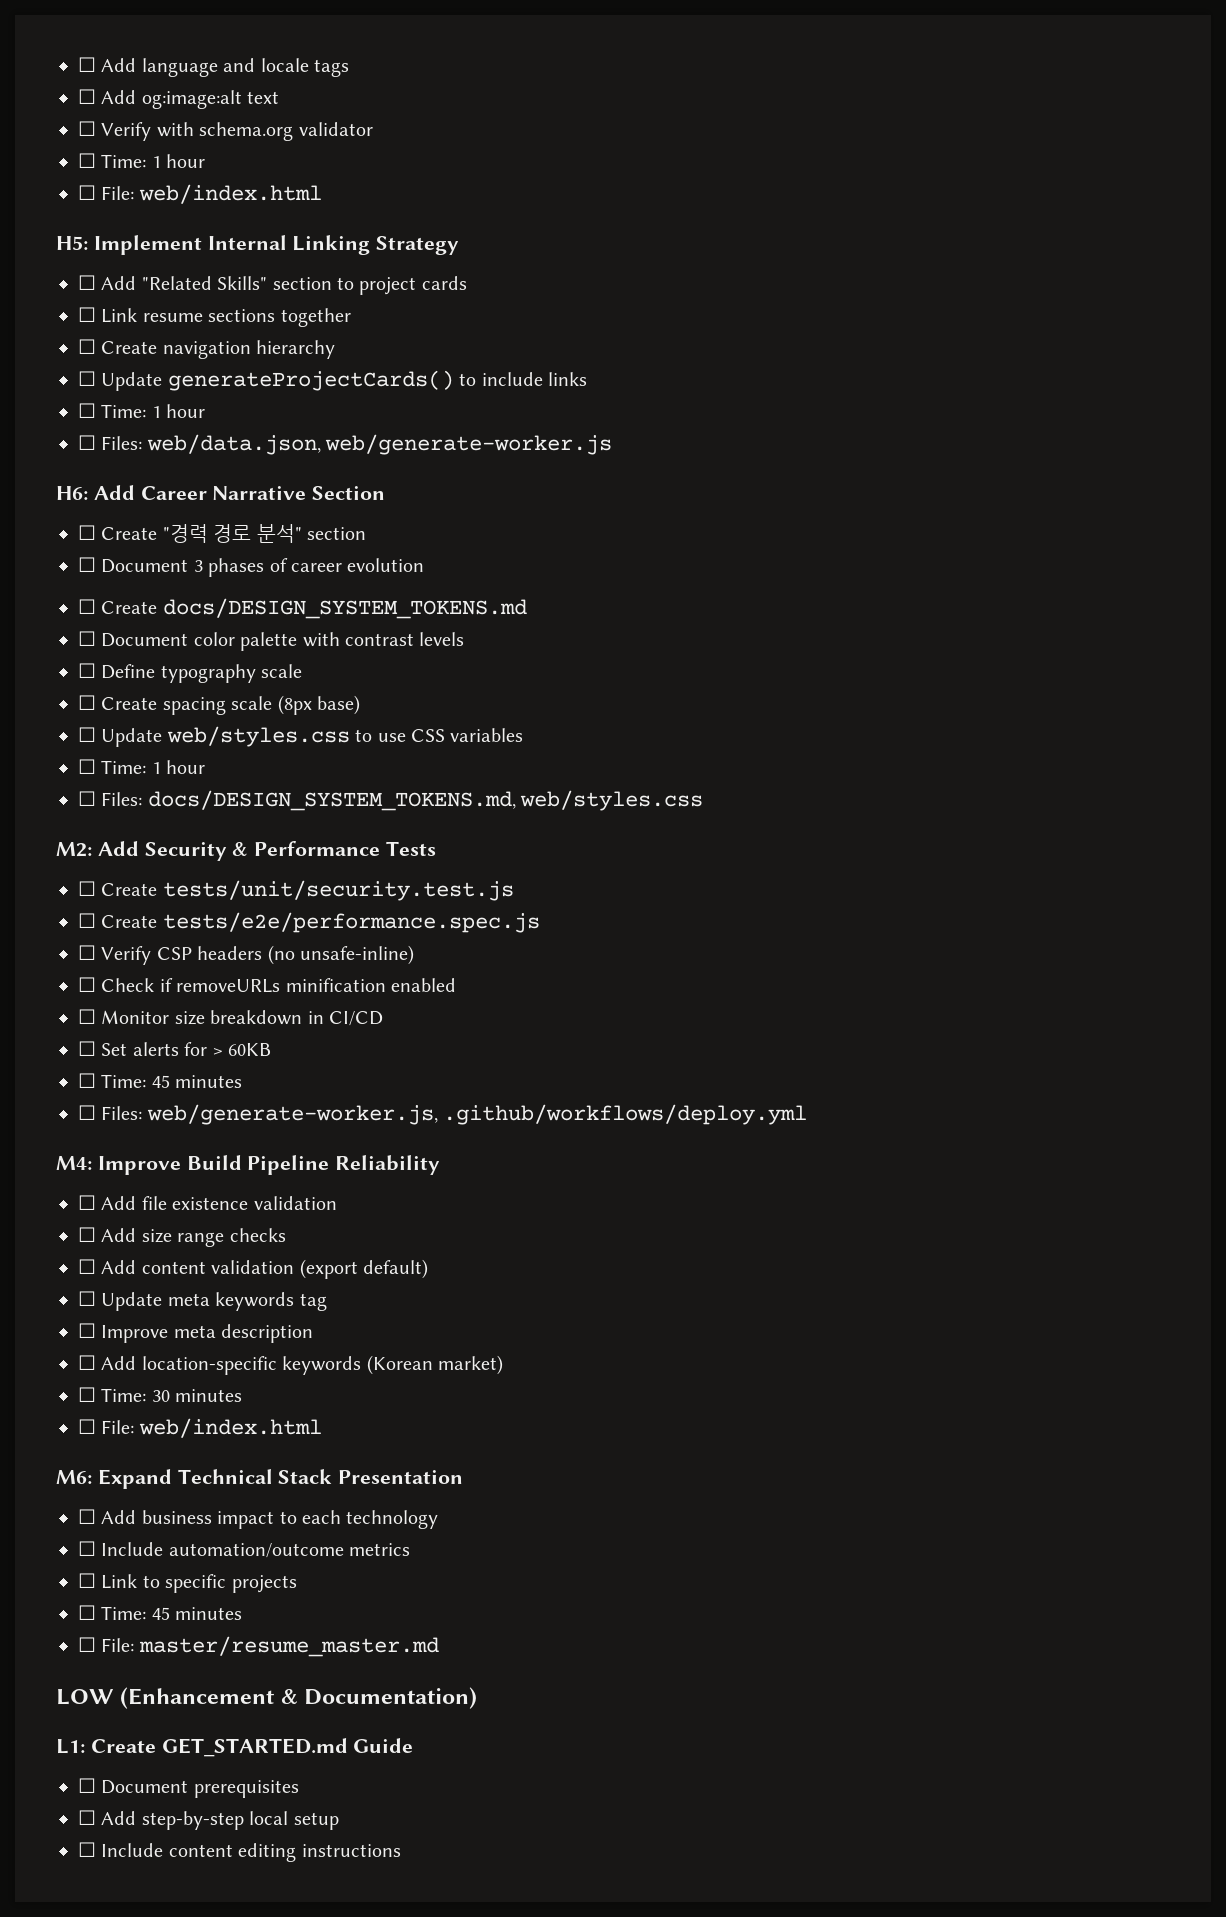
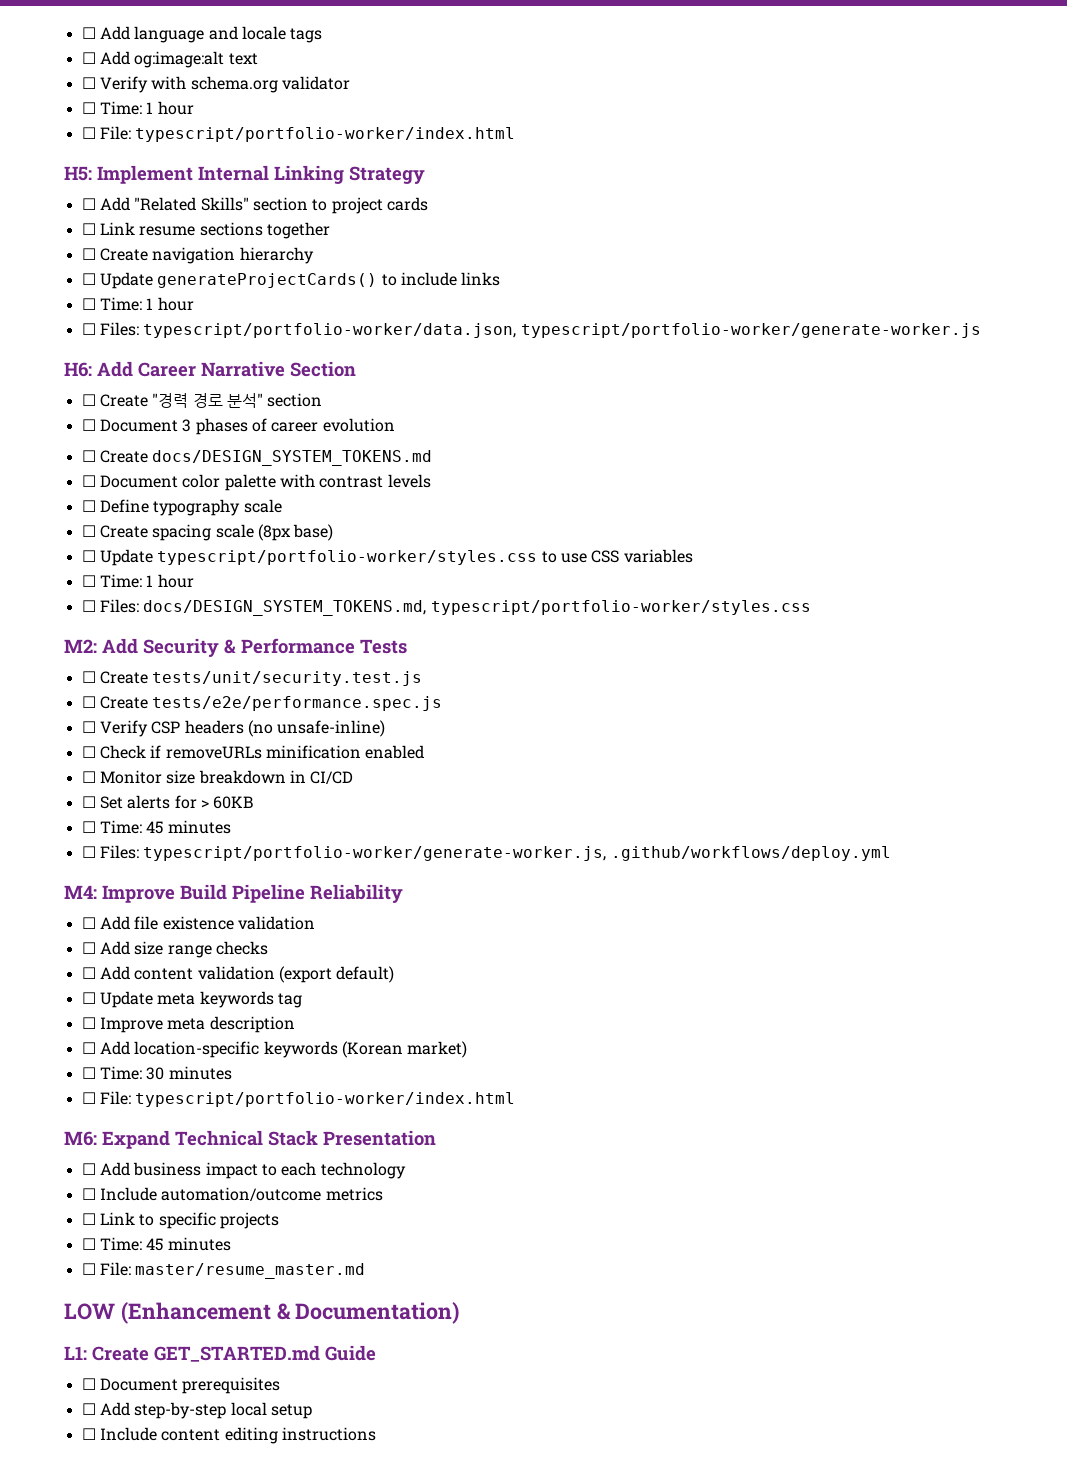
  ☐ Verify with schema.org validator
  ☐ Time: 1 hour
- ☐ File: web/index.html
+ ☐ File: typescript/portfolio-worker/index.html
- ☐ Files: web/data.json, web/generate-worker.js
+ ☐ Files: typescript/portfolio-worker/data.json, typescript/portfolio-worker/generate-worker.js
- ☐ Update web/styles.css to use CSS variables
+ ☐ Update typescript/portfolio-worker/styles.css to use CSS variables
- ☐ Files: docs/DESIGN_SYSTEM_TOKENS.md, web/styles.css
+ ☐ Files: docs/DESIGN_SYSTEM_TOKENS.md, typescript/portfolio-worker/styles.css
- ☐ Files: web/generate-worker.js, .github/workflows/deploy.yml
+ ☐ Files: typescript/portfolio-worker/generate-worker.js, .github/workflows/deploy.yml
  ☐ Time: 30 minutes
- ☐ File: web/index.html
+ ☐ File: typescript/portfolio-worker/index.html

